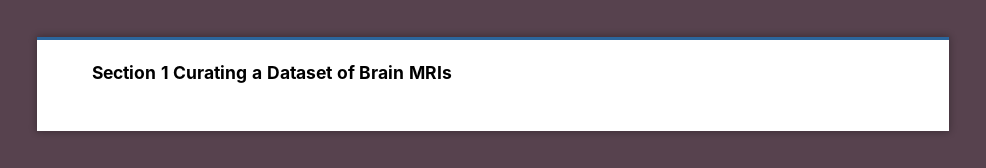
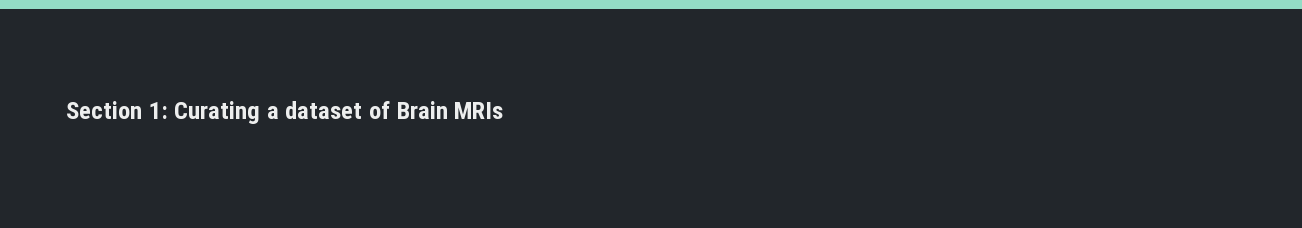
- Section 1 Curating a Dataset of Brain MRIs
+ Section 1: Curating a dataset of Brain MRIs

